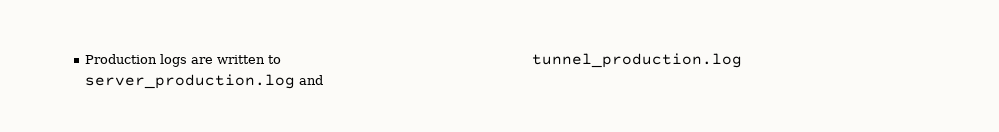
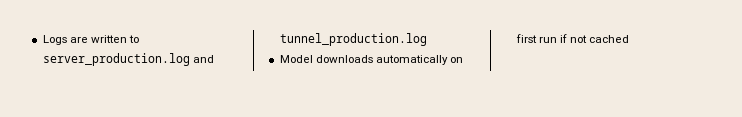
- Production logs are written to server_production.log and tunnel_production.log
+ Logs are written to server_production.log and tunnel_production.log
+ Model downloads automatically on first run if not cached

